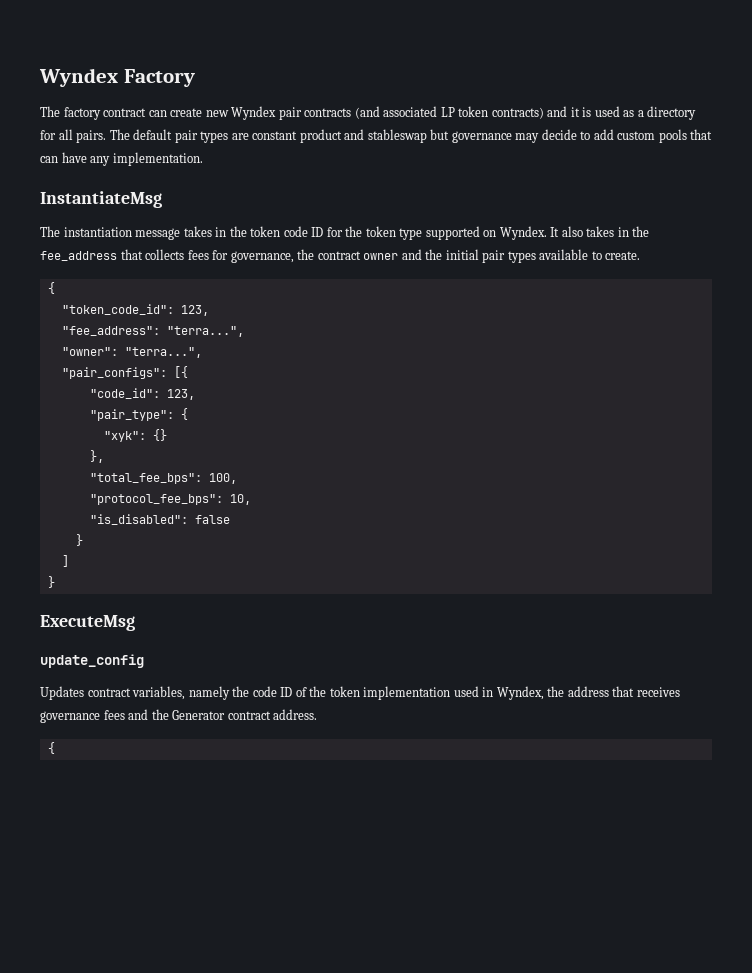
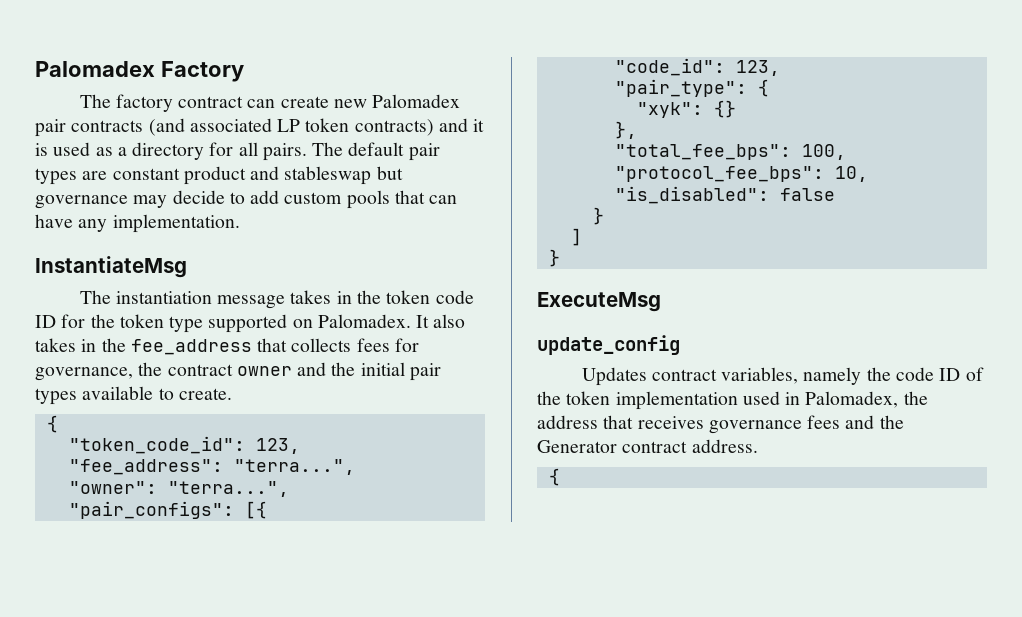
- Wyndex Factory
+ Palomadex Factory
- The factory contract can create new Wyndex pair contracts (and associated LP token contracts) and it is used as a directory for all pairs.
+ The factory contract can create new Palomadex pair contracts (and associated LP token contracts) and it is used as a directory for all pairs.
- The instantiation message takes in the token code ID for the token type supported on Wyndex.
+ The instantiation message takes in the token code ID for the token type supported on Palomadex.
- Updates contract variables, namely the code ID of the token implementation used in Wyndex, the address that receives governance fees and the Generator contract address.
+ Updates contract variables, namely the code ID of the token implementation used in Palomadex, the address that receives governance fees and the Generator contract address.

